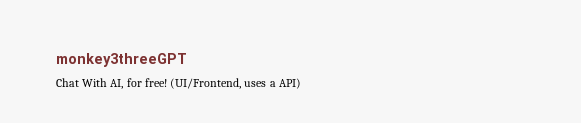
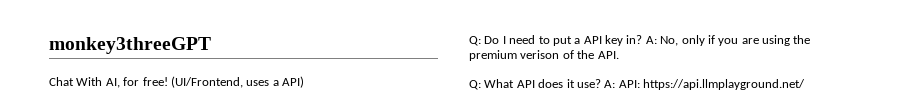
+ Q: Do I need to put a API key in? A: No, only if you are using the premium verison of the API.
+ Q: What API does it use? A: API: https://api.llmplayground.net/

